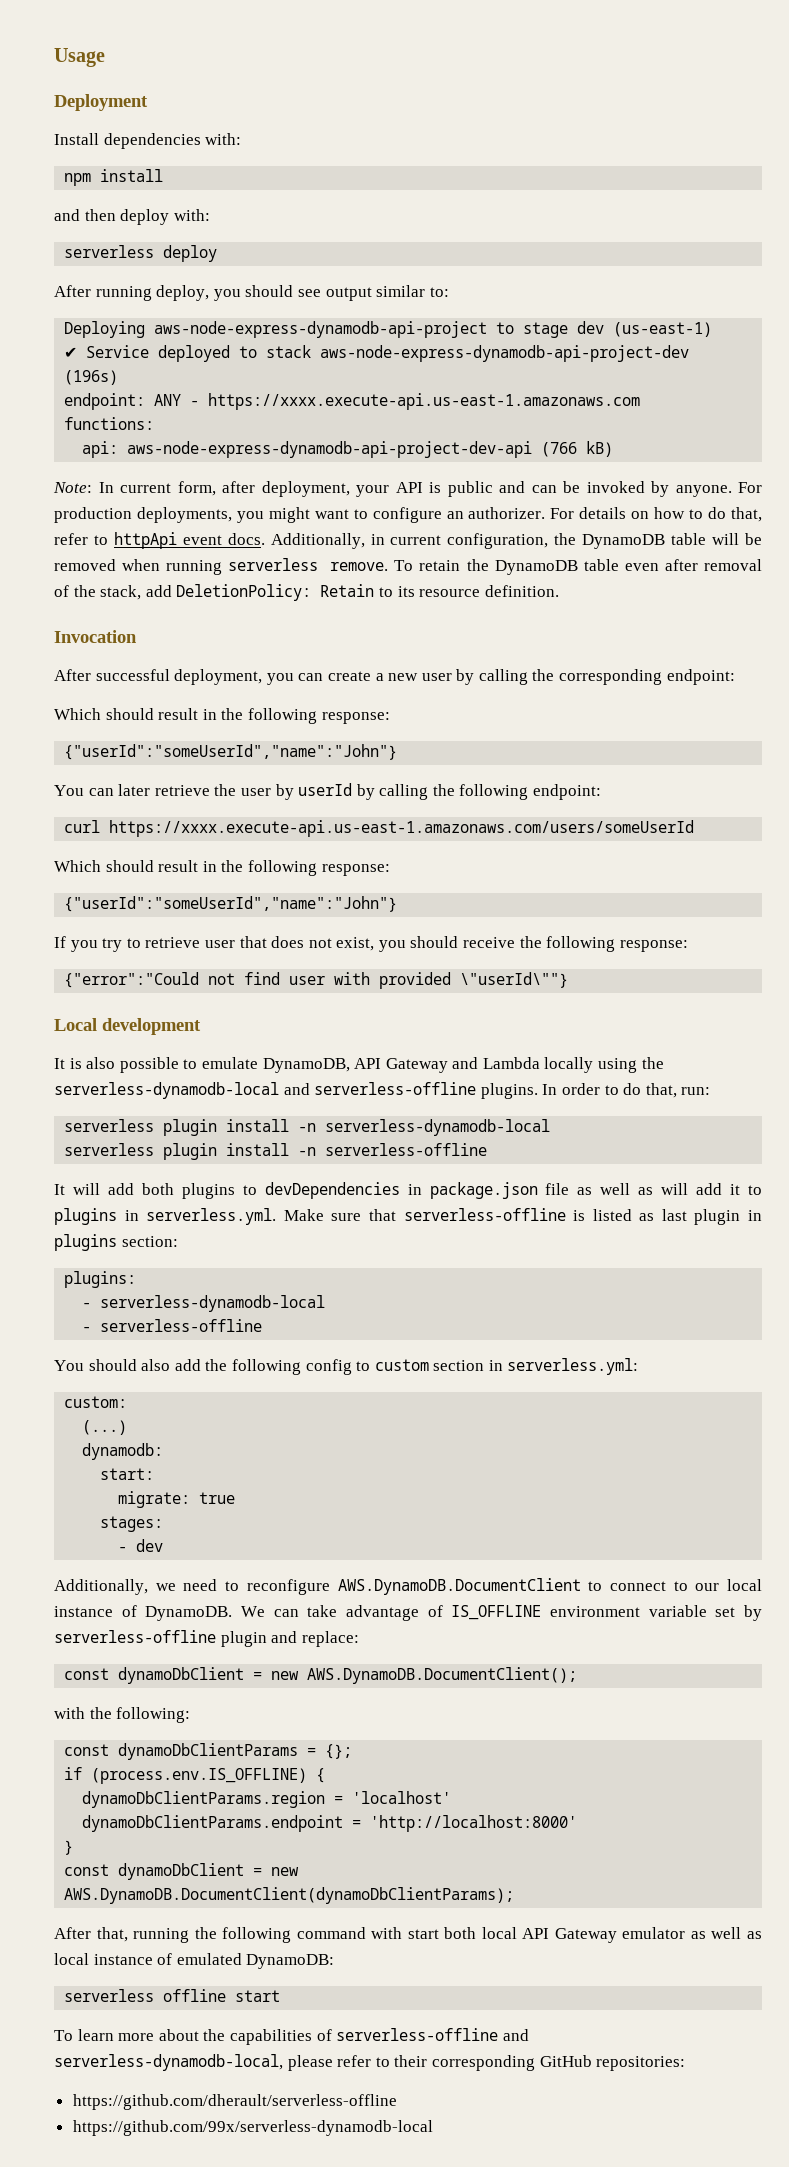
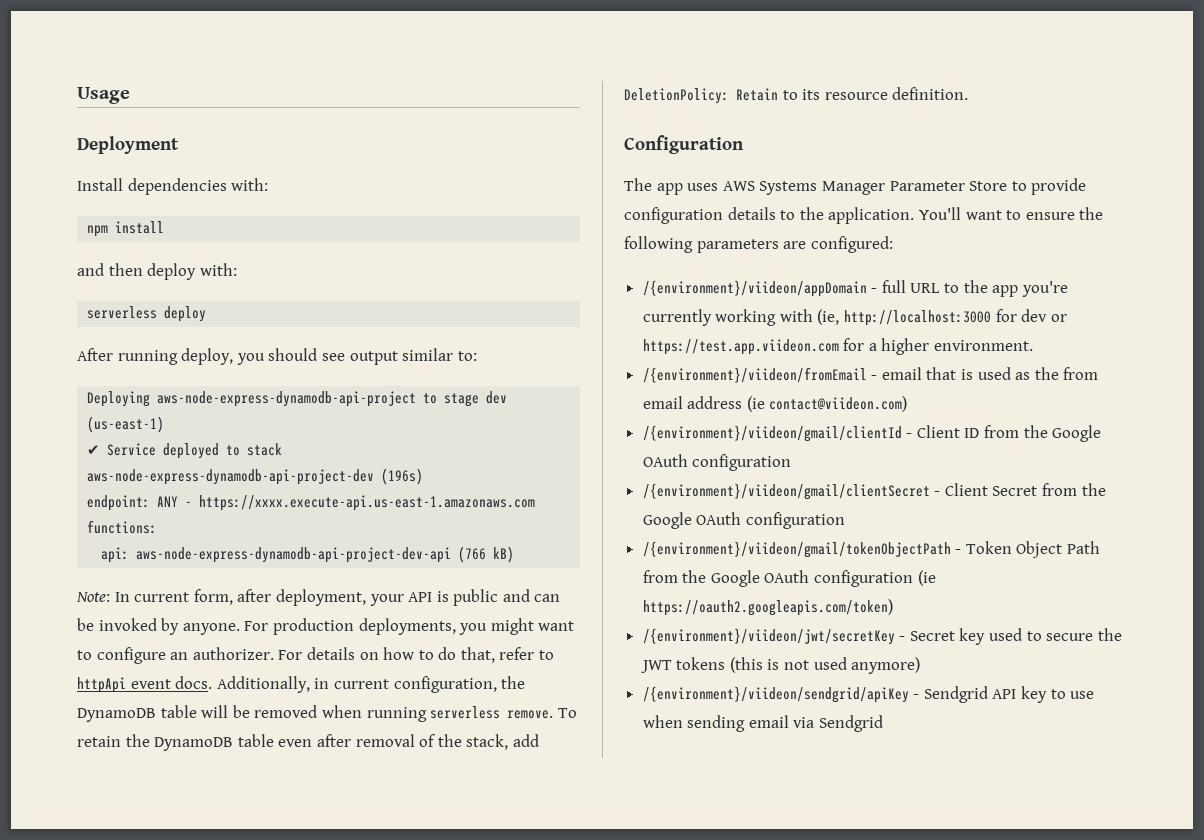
- Invocation
- After successful deployment, you can create a new user by calling the corresponding endpoint:
- Which should result in the following response:
- {"userId":"someUserId","name":"John"}
- You can later retrieve the user by userId by calling the following endpoint:
- curl https://xxxx.execute-api.us-east-1.amazonaws.com/users/someUserId
- Which should result in the following response:
- {"userId":"someUserId","name":"John"}
- If you try to retrieve user that does not exist, you should receive the following response:
- {"error":"Could not find user with provided \"userId\""}
- Local development
- It is also possible to emulate DynamoDB, API Gateway and Lambda locally using the serverless-dynamodb-local and serverless-offline plugins. In order to do that, run:
- serverless plugin install -n serverless-dynamodb-local
- serverless plugin install -n serverless-offline
- It will add both plugins to devDependencies in package.json file as well as will add it to plugins in serverless.yml. Make sure that serverless-offline is listed as last plugin in plugins section:
- plugins:
- - serverless-dynamodb-local
- - serverless-offline
- You should also add the following config to custom section in serverless.yml:
- custom:
- (...)
- dynamodb:
- start:
- migrate: true
- stages:
- - dev
- Additionally, we need to reconfigure AWS.DynamoDB.DocumentClient to connect to our local instance of DynamoDB. We can take advantage of IS_OFFLINE environment variable set by serverless-offline plugin and replace:
- const dynamoDbClient = new AWS.DynamoDB.DocumentClient();
- with the following:
- const dynamoDbClientParams = {};
- if (process.env.IS_OFFLINE) {
- dynamoDbClientParams.region = 'localhost'
- dynamoDbClientParams.endpoint = 'http://localhost:8000'
- }
- const dynamoDbClient = new AWS.DynamoDB.DocumentClient(dynamoDbClientParams);
- After that, running the following command with start both local API Gateway emulator as well as local instance of emulated DynamoDB:
- serverless offline start
- To learn more about the capabilities of serverless-offline and serverless-dynamodb-local, please refer to their corresponding GitHub repositories:
- https://github.com/dherault/serverless-offline
- https://github.com/99x/serverless-dynamodb-local
+ Configuration
+ The app uses AWS Systems Manager Parameter Store to provide configuration details to the application. You'll want to ensure the following parameters are configured:
+ /{environment}/viideon/appDomain - full URL to the app you're currently working with (ie, http://localhost:3000 for dev or https://test.app.viideon.com for a higher environment.
+ /{environment}/viideon/fromEmail - email that is used as the from email address (ie contact@viideon.com)
+ /{environment}/viideon/gmail/clientId - Client ID from the Google OAuth configuration
+ /{environment}/viideon/gmail/clientSecret - Client Secret from the Google OAuth configuration
+ /{environment}/viideon/gmail/tokenObjectPath - Token Object Path from the Google OAuth configuration (ie https://oauth2.googleapis.com/token)
+ /{environment}/viideon/jwt/secretKey - Secret key used to secure the JWT tokens (this is not used anymore)
+ /{environment}/viideon/sendgrid/apiKey - Sendgrid API key to use when sending email via Sendgrid

